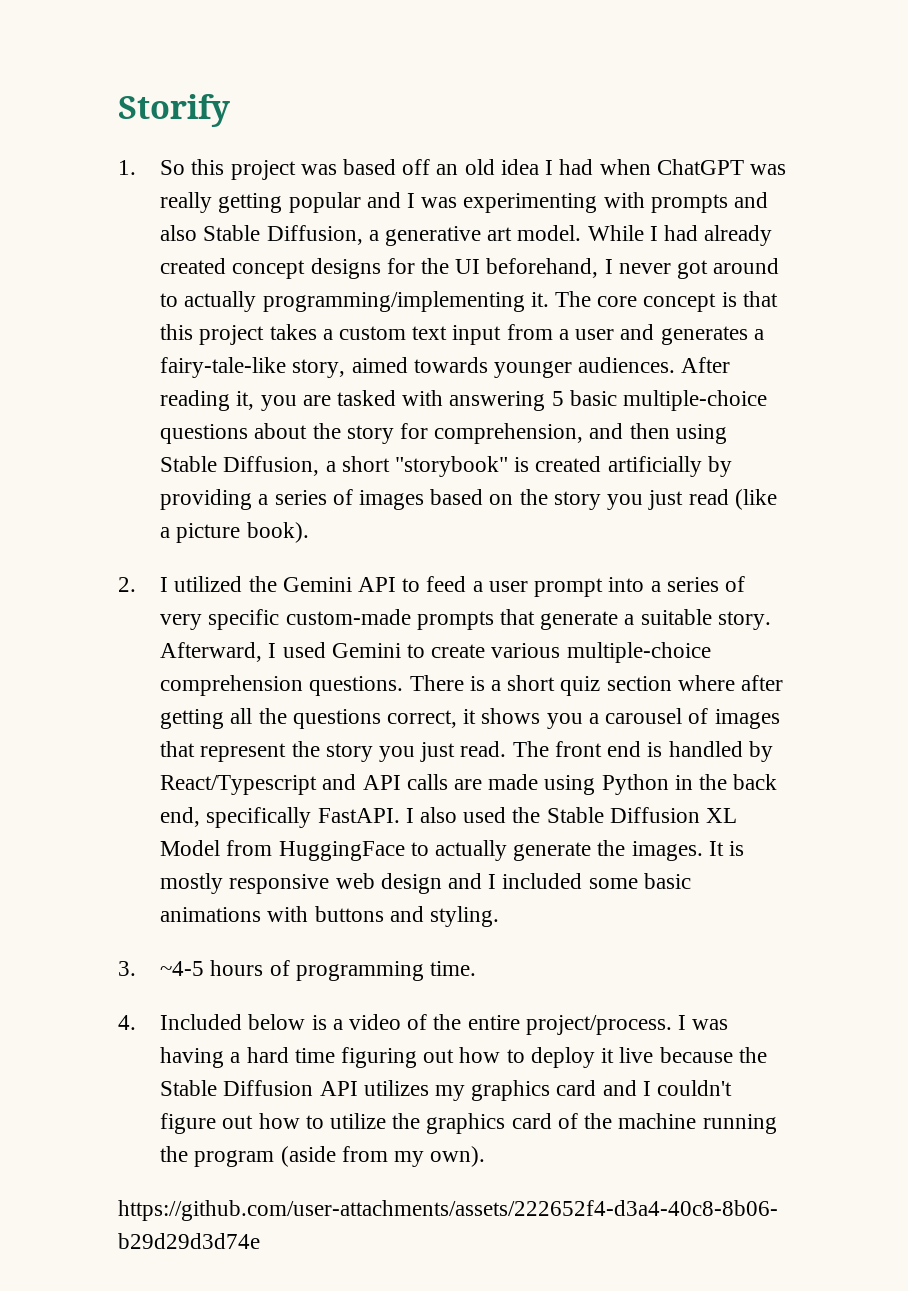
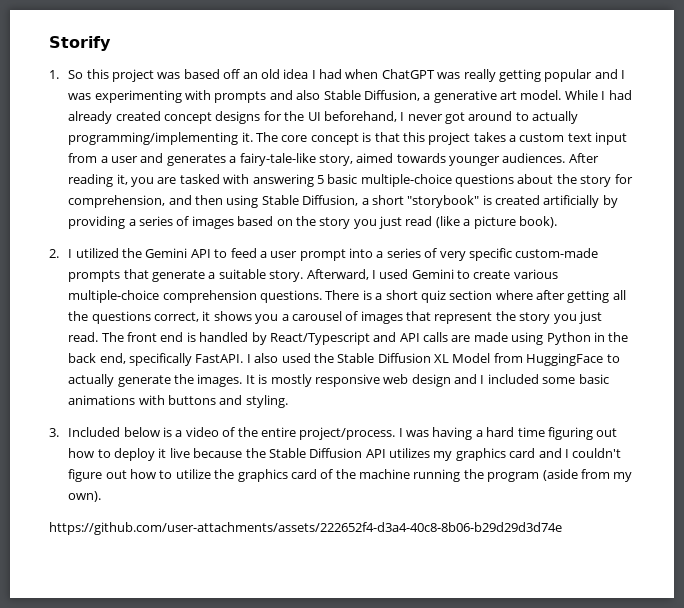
- 3. ~4-5 hours of programming time.
- 4. Included below is a video of the entire project/process.
+ 3. Included below is a video of the entire project/process.

